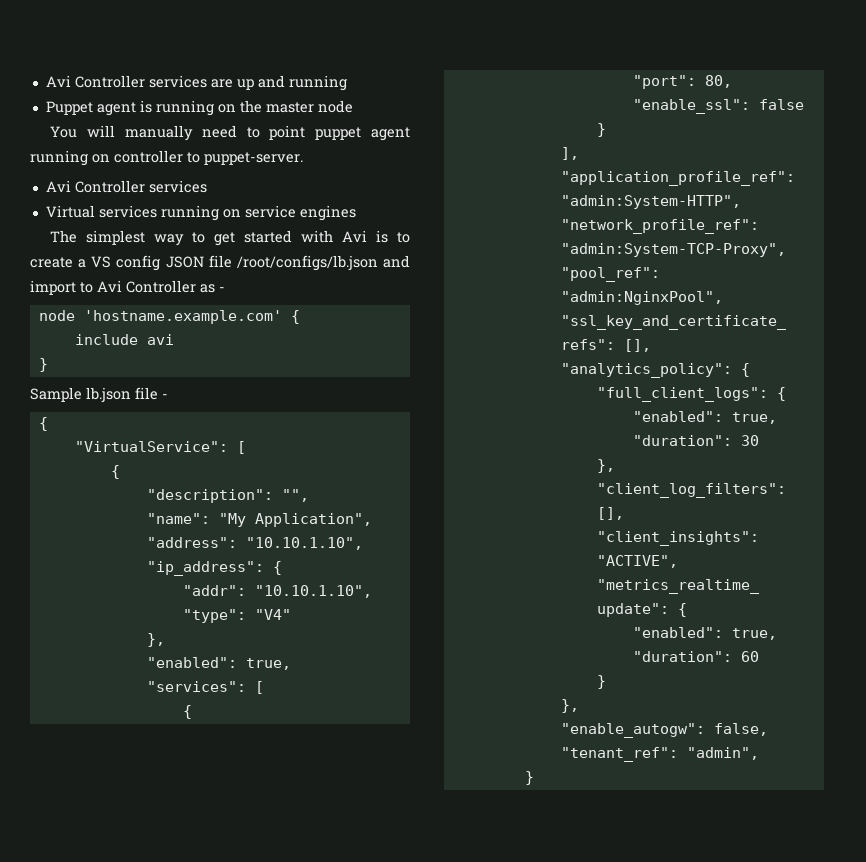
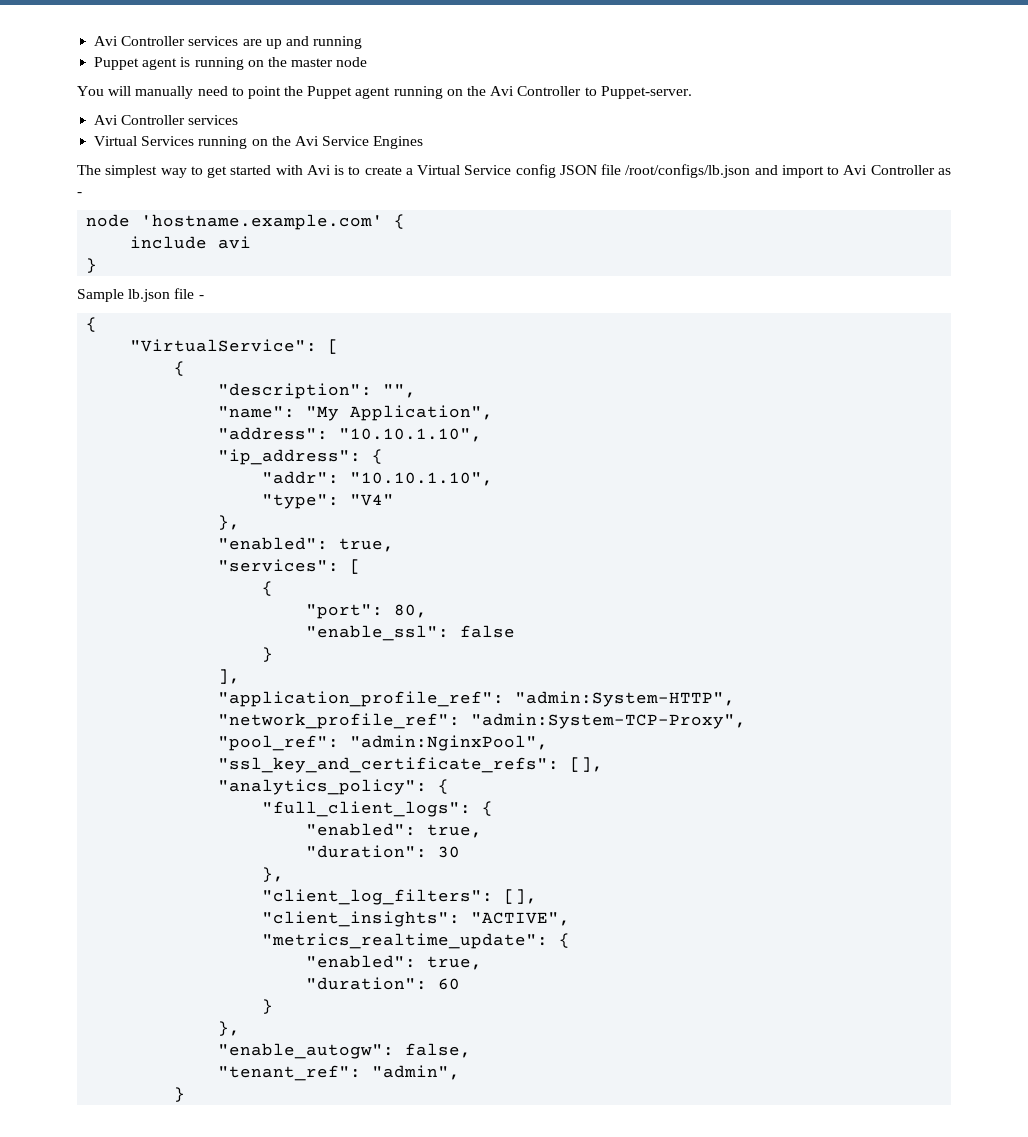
- You will manually need to point puppet agent running on controller to puppet-server.
+ You will manually need to point the Puppet agent running on the Avi Controller to Puppet-server.
- Virtual services running on service engines
+ Virtual Services running on the Avi Service Engines
- The simplest way to get started with Avi is to create a VS config JSON file /root/configs/lb.json and import to Avi Controller as -
+ The simplest way to get started with Avi is to create a Virtual Service config JSON file /root/configs/lb.json and import to Avi Controller as -

